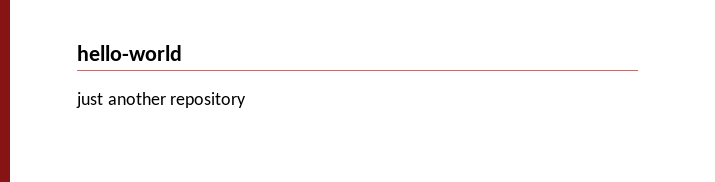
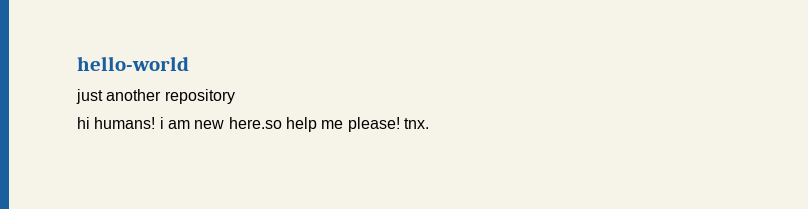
+ hi humans! i am new here.so help me please! tnx.

